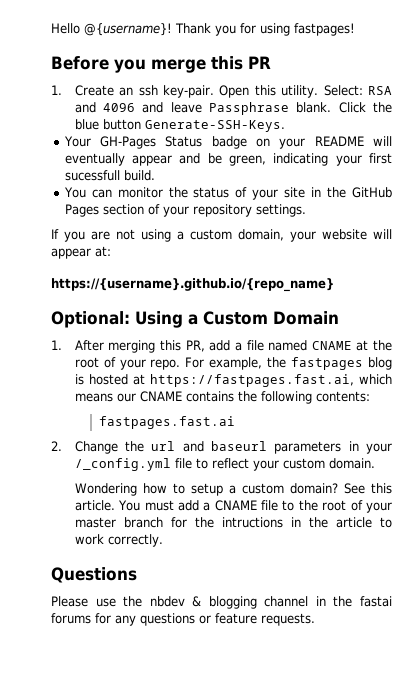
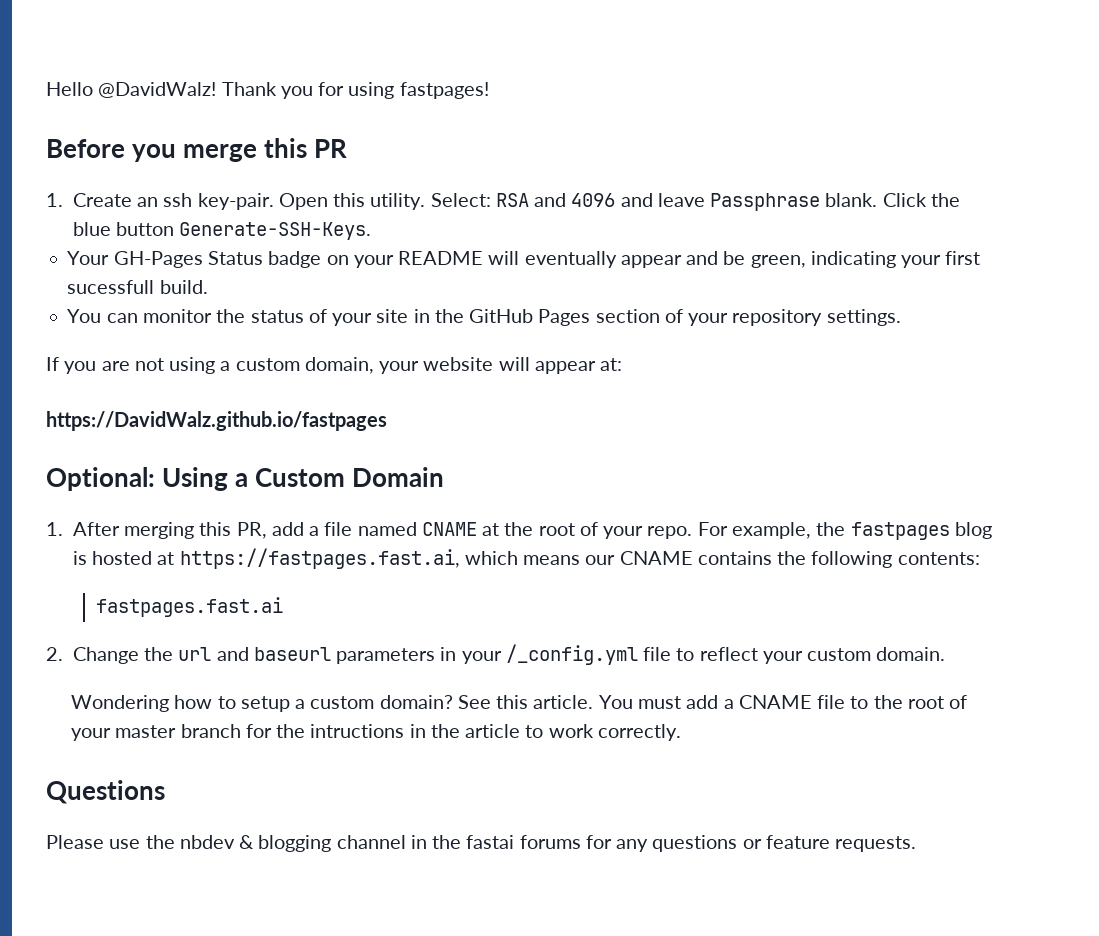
- Hello @{username}!
+ Hello @DavidWalz!
- https://{username}.github.io/{repo_name}
+ https://DavidWalz.github.io/fastpages

